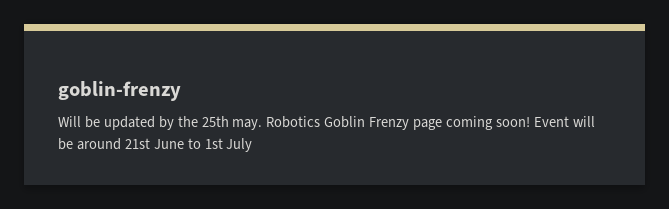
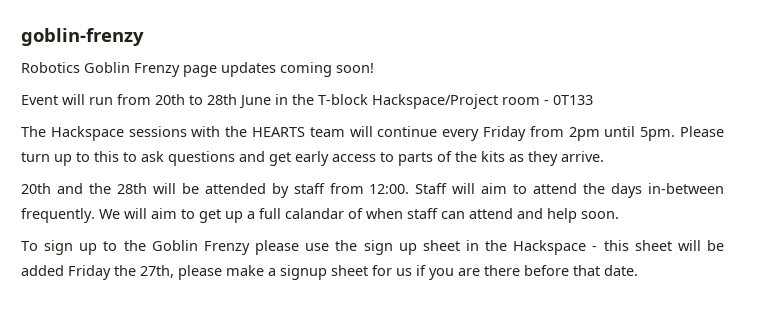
- Will be updated by the 25th may. Robotics Goblin Frenzy page coming soon! Event will be around 21st June to 1st July
+ Robotics Goblin Frenzy page updates coming soon!
+ Event will run from 20th to 28th June in the T-block Hackspace/Project room - 0T133
+ The Hackspace sessions with the HEARTS team will continue every Friday from 2pm until 5pm. Please turn up to this to ask questions and get early access to parts of the kits as they arrive.
+ 20th and the 28th will be attended by staff from 12:00. Staff will aim to attend the days in-between frequently. We will aim to get up a full calandar of when staff can attend and help soon.
+ To sign up to the Goblin Frenzy please use the sign up sheet in the Hackspace - this sheet will be added Friday the 27th, please make a signup sheet for us if you are there before that date.

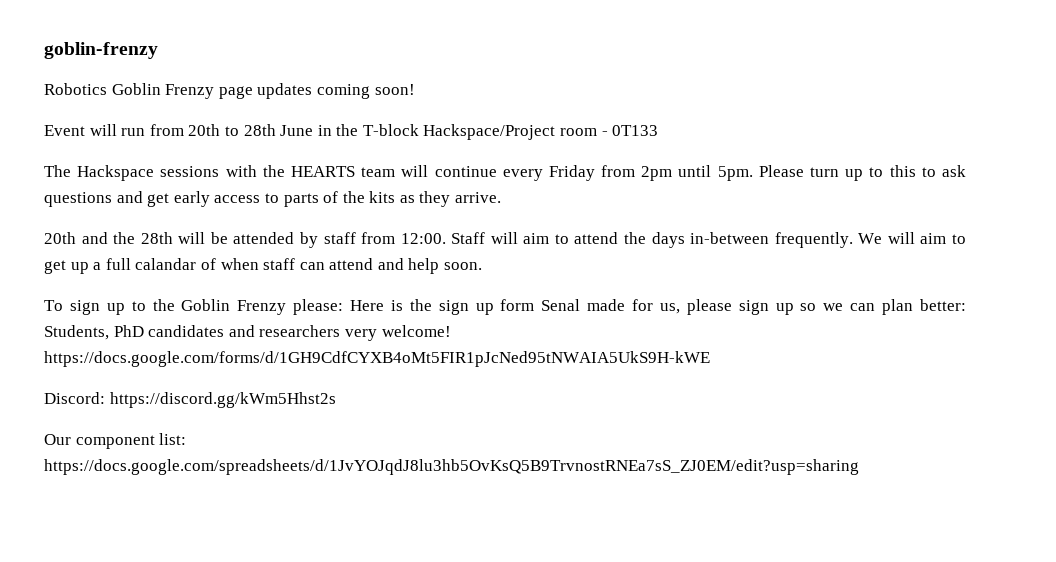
- To sign up to the Goblin Frenzy please use the sign up sheet in the Hackspace - this sheet will be added Friday the 27th, please make a signup sheet for us if you are there before that date.
+ To sign up to the Goblin Frenzy please: Here is the sign up form Senal made for us, please sign up so we can plan better: Students, PhD candidates and researchers very welcome! https://docs.google.com/forms/d/1GH9CdfCYXB4oMt5FIR1pJcNed95tNWAIA5UkS9H-kWE
+ Discord: https://discord.gg/kWm5Hhst2s
+ Our component list: https://docs.google.com/spreadsheets/d/1JvYOJqdJ8lu3hb5OvKsQ5B9TrvnostRNEa7sS_ZJ0EM/edit?usp=sharing

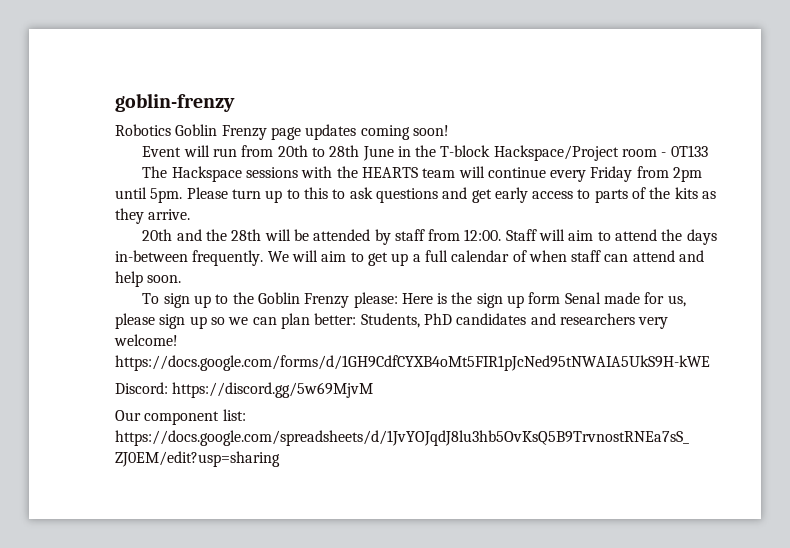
- We will aim to get up a full calandar of when staff can attend and help soon.
+ We will aim to get up a full calendar of when staff can attend and help soon.
- Discord: https://discord.gg/kWm5Hhst2s
+ Discord: https://discord.gg/5w69MjvM

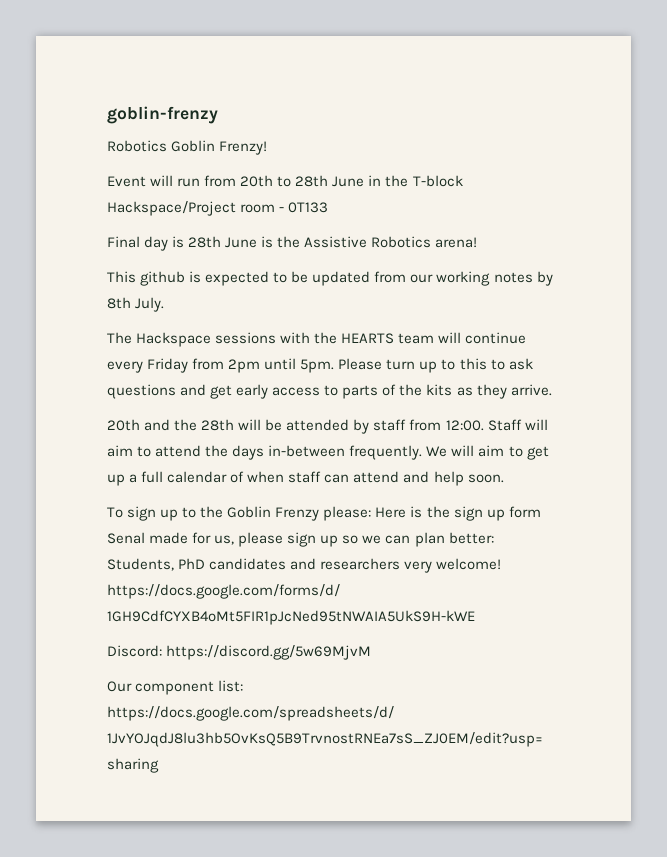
- Robotics Goblin Frenzy page updates coming soon!
+ Robotics Goblin Frenzy!
+ Final day is 28th June is the Assistive Robotics arena!
+ This github is expected to be updated from our working notes by 8th July.

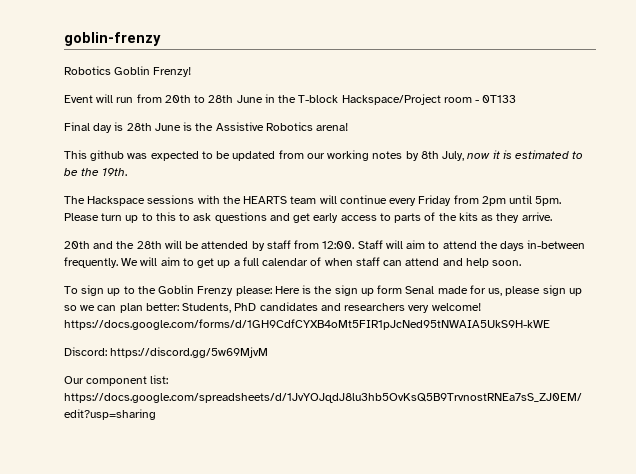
- This github is expected to be updated from our working notes by 8th July.
+ This github was expected to be updated from our working notes by 8th July, now it is estimated to be the 19th.

